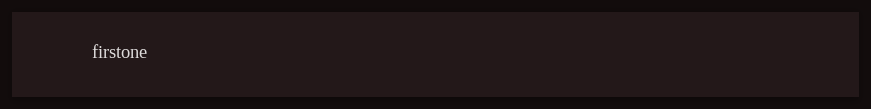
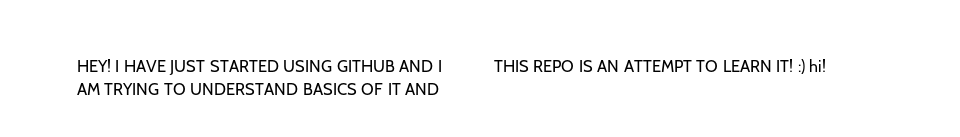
- firstone
+ HEY! I HAVE JUST STARTED USING GITHUB AND I AM TRYING TO UNDERSTAND BASICS OF IT AND THIS REPO IS AN ATTEMPT TO LEARN IT! :) hi!

